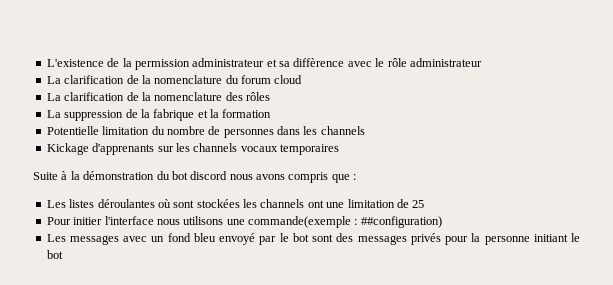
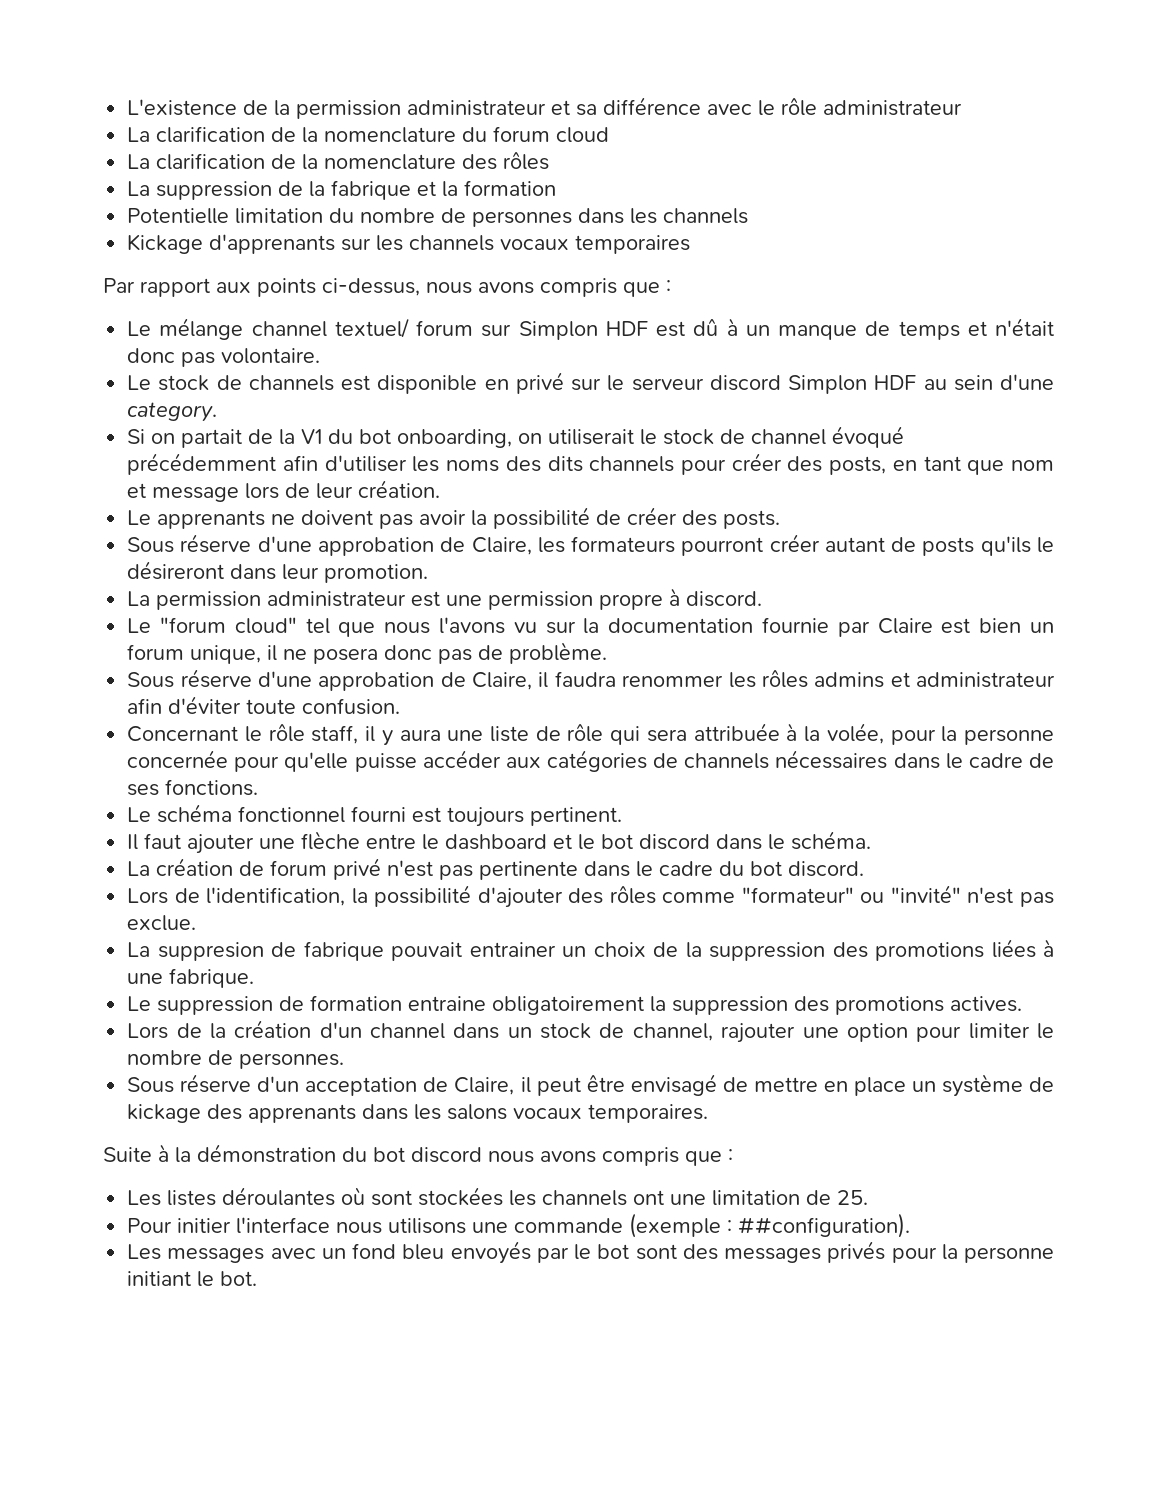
- L'existence de la permission administrateur et sa diffèrence avec le rôle administrateur
+ L'existence de la permission administrateur et sa différence avec le rôle administrateur
+ Par rapport aux points ci-dessus, nous avons compris que :
+ Le mélange channel textuel/ forum sur Simplon HDF est dû à un manque de temps et n'était donc pas volontaire.
+ Le stock de channels est disponible en privé sur le serveur discord Simplon HDF au sein d'une category.
+ Si on partait de la V1 du bot onboarding, on utiliserait le stock de channel évoqué précédemment afin d'utiliser les noms des dits channels pour créer des posts, en tant que nom et message lors de leur création.
+ Le apprenants ne doivent pas avoir la possibilité de créer des posts.
+ Sous réserve d'une approbation de Claire, les formateurs pourront créer autant de posts qu'ils le désireront dans leur promotion.
+ La permission administrateur est une permission propre à discord.
+ Le "forum cloud" tel que nous l'avons vu sur la documentation fournie par Claire est bien un forum unique, il ne posera donc pas de problème.
+ Sous réserve d'une approbation de Claire, il faudra renommer les rôles admins et administrateur afin d'éviter toute confusion.
+ Concernant le rôle staff, il y aura une liste de rôle qui sera attribuée à la volée, pour la personne concernée pour qu'elle puisse accéder aux catégories de channels nécessaires dans le cadre de ses fonctions.
+ Le schéma fonctionnel fourni est toujours pertinent.
+ Il faut ajouter une flèche entre le dashboard et le bot discord dans le schéma.
+ La création de forum privé n'est pas pertinente dans le cadre du bot discord.
+ Lors de l'identification, la possibilité d'ajouter des rôles comme "formateur" ou "invité" n'est pas exclue.
+ La suppresion de fabrique pouvait entrainer un choix de la suppression des promotions liées à une fabrique.
+ Le suppression de formation entraine obligatoirement la suppression des promotions actives.
+ Lors de la création d'un channel dans un stock de channel, rajouter une option pour limiter le nombre de personnes.
+ Sous réserve d'un acceptation de Claire, il peut être envisagé de mettre en place un système de kickage des apprenants dans les salons vocaux temporaires.
- Les listes déroulantes où sont stockées les channels ont une limitation de 25
+ Les listes déroulantes où sont stockées les channels ont une limitation de 25.
- Pour initier l'interface nous utilisons une commande(exemple : ##configuration)
+ Pour initier l'interface nous utilisons une commande (exemple : ##configuration).
- Les messages avec un fond bleu envoyé par le bot sont des messages privés pour la personne initiant le bot
+ Les messages avec un fond bleu envoyés par le bot sont des messages privés pour la personne initiant le bot.

